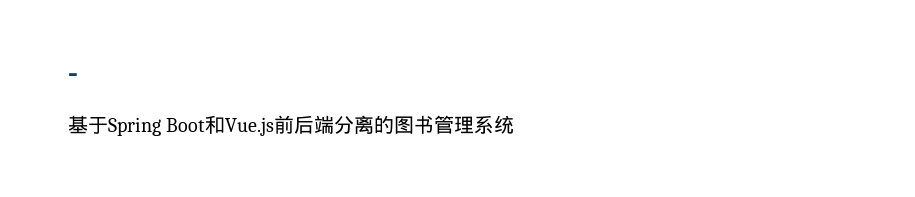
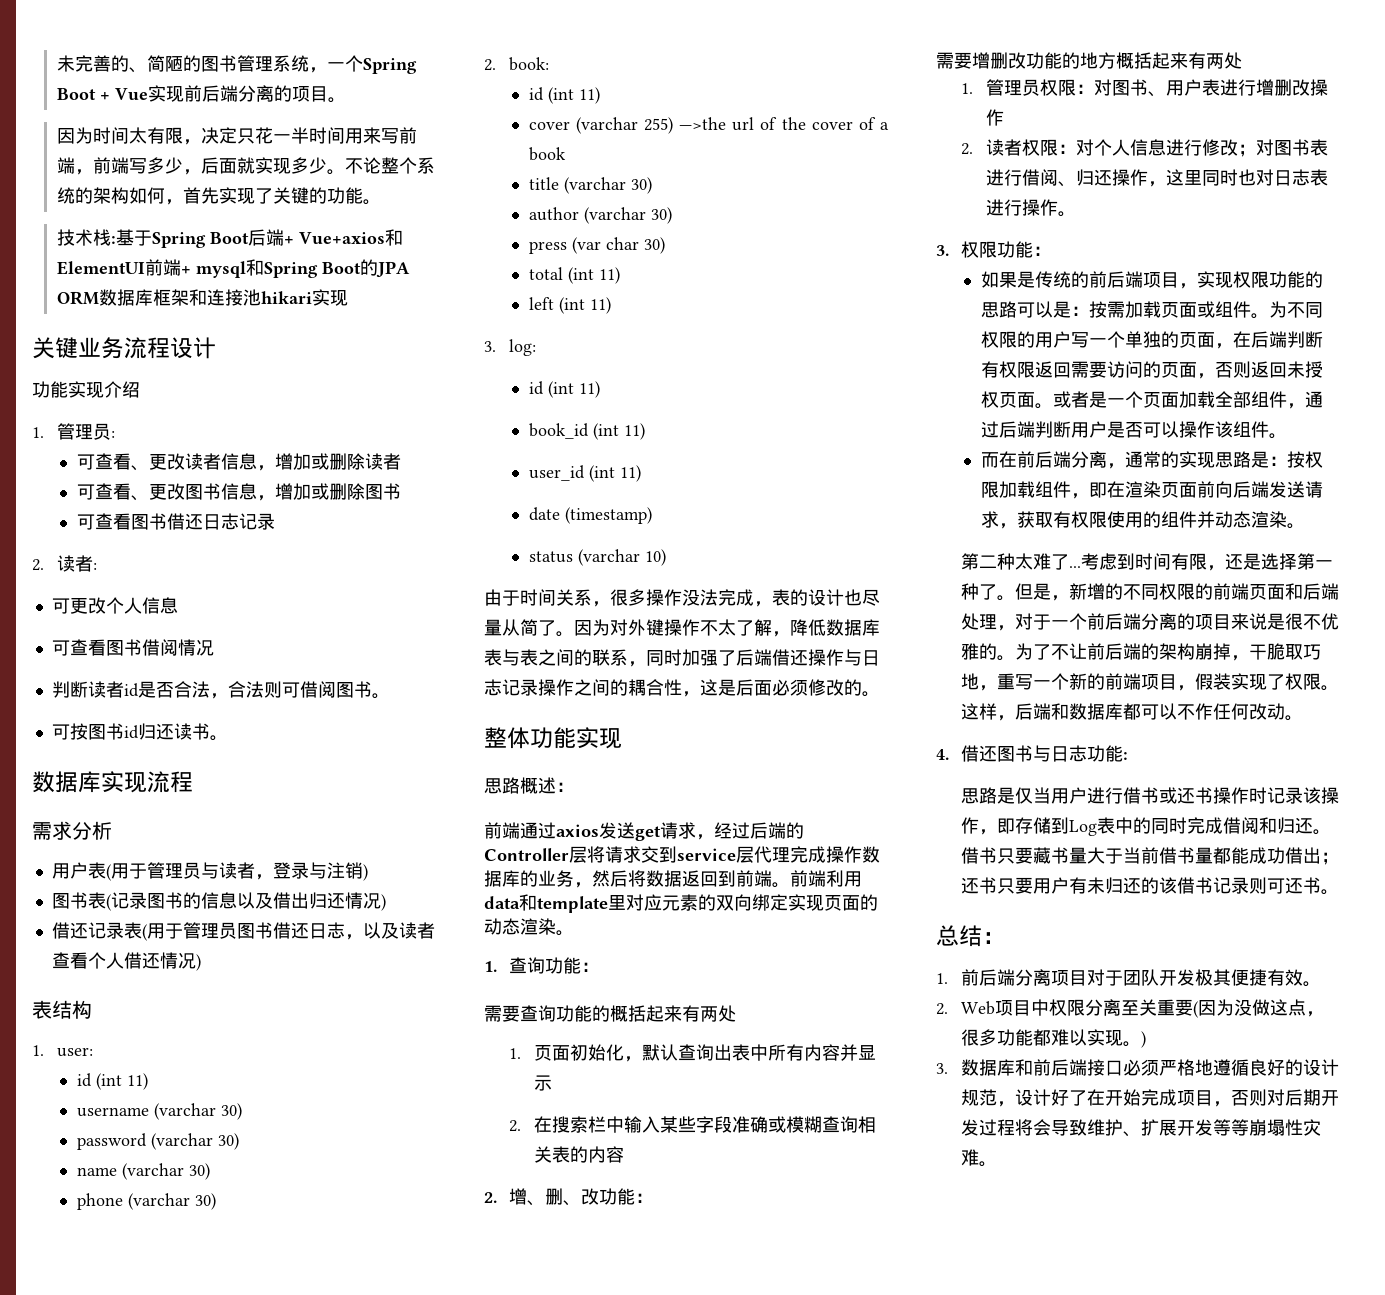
- -
- 基于Spring Boot和Vue.js前后端分离的图书管理系统
+ 未完善的、简陋的图书管理系统，一个Spring Boot + Vue实现前后端分离的项目。
+ 因为时间太有限，决定只花一半时间用来写前端，前端写多少，后面就实现多少。不论整个系统的架构如何，首先实现了关键的功能。
+ 技术栈:基于Spring Boot后端+ Vue+axios和ElementUI前端+ mysql和Spring Boot的JPA ORM数据库框架和连接池hikari实现
+ 关键业务流程设计
+ 功能实现介绍
+ 1.管理员:
+ 可查看、更改读者信息，增加或删除读者
+ 可查看、更改图书信息，增加或删除图书
+ 可查看图书借还日志记录
+ 2.读者:
+ 可更改个人信息
+ 可查看图书借阅情况
+ 判断读者id是否合法，合法则可借阅图书。
+ 可按图书id归还读书。
+ 数据库实现流程
+ 需求分析
+ 用户表(用于管理员与读者，登录与注销)
+ 图书表(记录图书的信息以及借出归还情况)
+ 借还记录表(用于管理员图书借还日志，以及读者查看个人借还情况)
+ 表结构
+ 1. user:
+ id (int 11)
+ username (varchar 30)
+ password (varchar 30)
+ name (varchar 30)
+ phone (varchar 30)
+ 2. book:
+ id (int 11)
+ cover (varchar 255) —>the url of the cover of a book
+ title (varchar 30)
+ author (varchar 30)
+ press (var char 30)
+ total (int 11)
+ left (int 11)
+ 3. log:
+ id (int 11)
+ book_id (int 11)
+ user_id (int 11)
+ date (timestamp)
+ status (varchar 10)
+ 由于时间关系，很多操作没法完成，表的设计也尽量从简了。因为对外键操作不太了解，降低数据库表与表之间的联系，同时加强了后端借还操作与日志记录操作之间的耦合性，这是后面必须修改的。
+ 整体功能实现
+ 思路概述：
+ 前端通过axios发送get请求，经过后端的Controller层将请求交到service层代理完成操作数据库的业务，然后将数据返回到前端。前端利用data和template里对应元素的双向绑定实现页面的动态渲染。
+ 1.查询功能：
+ 需要查询功能的概括起来有两处
+ 1.页面初始化，默认查询出表中所有内容并显示
+ 2.在搜索栏中输入某些字段准确或模糊查询相关表的内容
+ 2.增、删、改功能：
+ 需要增删改功能的地方概括起来有两处
+ 1.管理员权限：对图书、用户表进行增删改操作
+ 2.读者权限：对个人信息进行修改；对图书表进行借阅、归还操作，这里同时也对日志表进行操作。
+ 3.权限功能：
+ 如果是传统的前后端项目，实现权限功能的思路可以是：按需加载页面或组件。为不同权限的用户写一个单独的页面，在后端判断有权限返回需要访问的页面，否则返回未授权页面。或者是一个页面加载全部组件，通过后端判断用户是否可以操作该组件。
+ 而在前后端分离，通常的实现思路是：按权限加载组件，即在渲染页面前向后端发送请求，获取有权限使用的组件并动态渲染。
+ 第二种太难了...考虑到时间有限，还是选择第一种了。但是，新增的不同权限的前端页面和后端处理，对于一个前后端分离的项目来说是很不优雅的。为了不让前后端的架构崩掉，干脆取巧地，重写一个新的前端项目，假装实现了权限。这样，后端和数据库都可以不作任何改动。
+ 4.借还图书与日志功能:
+ 思路是仅当用户进行借书或还书操作时记录该操作，即存储到Log表中的同时完成借阅和归还。借书只要藏书量大于当前借书量都能成功借出；还书只要用户有未归还的该借书记录则可还书。
+ 总结：
+ 1.前后端分离项目对于团队开发极其便捷有效。
+ 2. Web项目中权限分离至关重要(因为没做这点，很多功能都难以实现。)
+ 3.数据库和前后端接口必须严格地遵循良好的设计规范，设计好了在开始完成项目，否则对后期开发过程将会导致维护、扩展开发等等崩塌性灾难。

